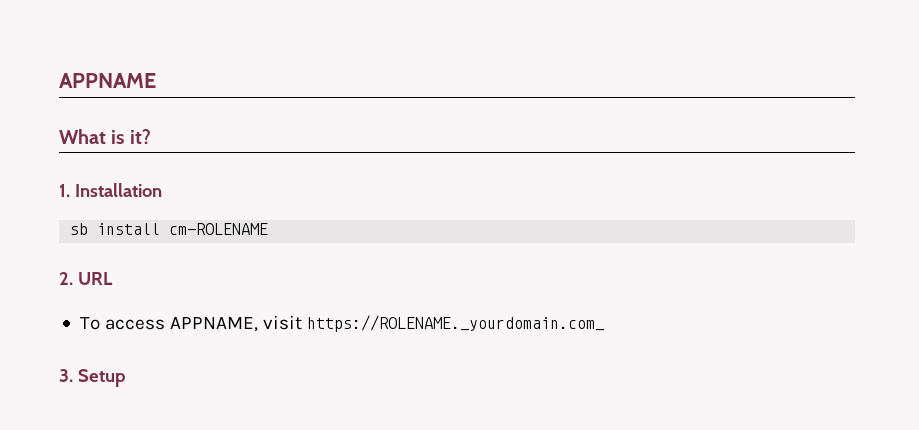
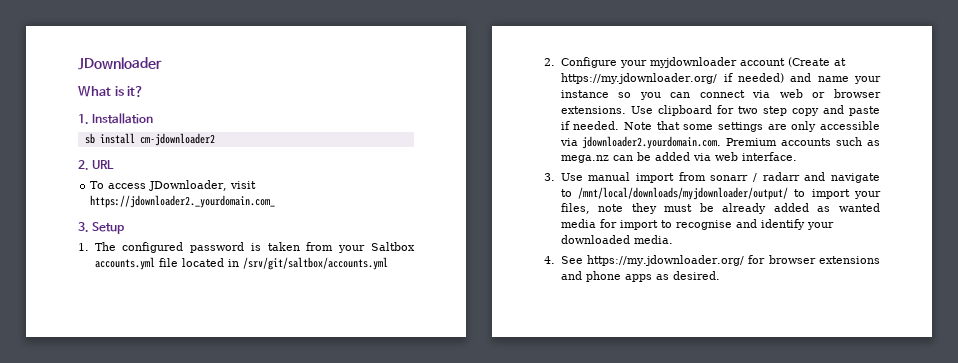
- APPNAME
+ JDownloader
- sb install cm-ROLENAME
+ sb install cm-jdownloader2
- To access APPNAME, visit https://ROLENAME._yourdomain.com_
+ To access JDownloader, visit https://jdownloader2._yourdomain.com_
+ 1. The configured password is taken from your Saltbox accounts.yml file located in /srv/git/saltbox/accounts.yml
+ 2. Configure your myjdownloader account (Create at https://my.jdownloader.org/ if needed) and name your instance so you can connect via web or browser extensions. Use clipboard for two step copy and paste if needed. Note that some settings are only accessible via jdownloader2.yourdomain.com. Premium accounts such as mega.nz can be added via web interface.
+ 3. Use manual import from sonarr / radarr and navigate to /mnt/local/downloads/myjdownloader/output/ to import your files, note they must be already added as wanted media for import to recognise and identify your downloaded media.
+ 4. See https://my.jdownloader.org/ for browser extensions and phone apps as desired.

